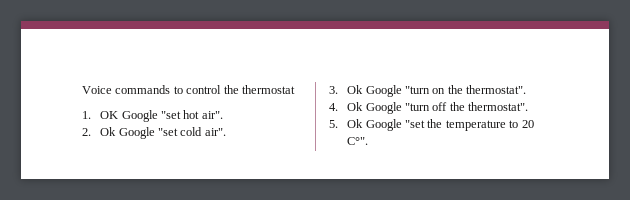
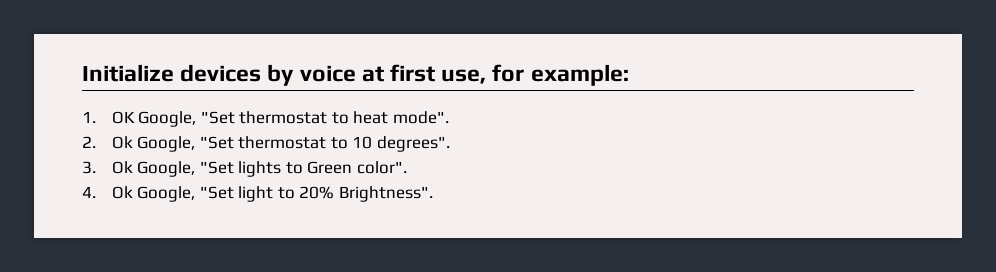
- Voice commands to control the thermostat
- 1. OK Google "set hot air".
- 2. Ok Google "set cold air".
- 3. Ok Google "turn on the thermostat".
- 4. Ok Google "turn off the thermostat".
- 5. Ok Google "set the temperature to 20 C°".
+ Initialize devices by voice at first use, for example:
+ 1. OK Google, "Set thermostat to heat mode".
+ 2. Ok Google, "Set thermostat to 10 degrees".
+ 3. Ok Google, "Set lights to Green color".
+ 4. Ok Google, "Set light to 20% Brightness".

